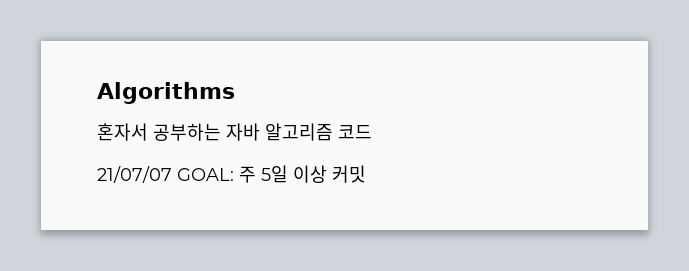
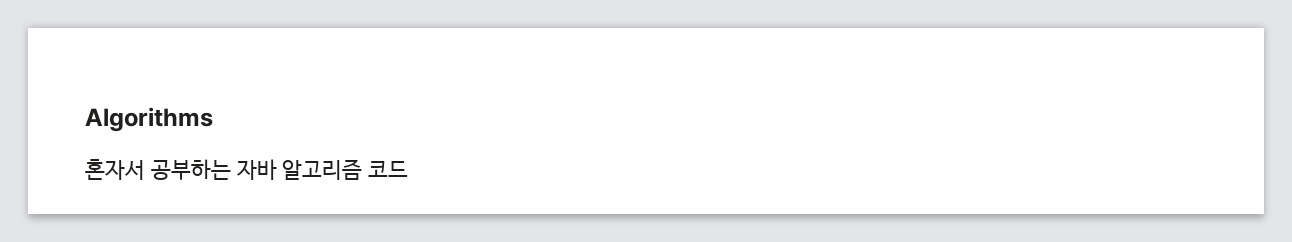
- 21/07/07 GOAL: 주 5일 이상 커밋

